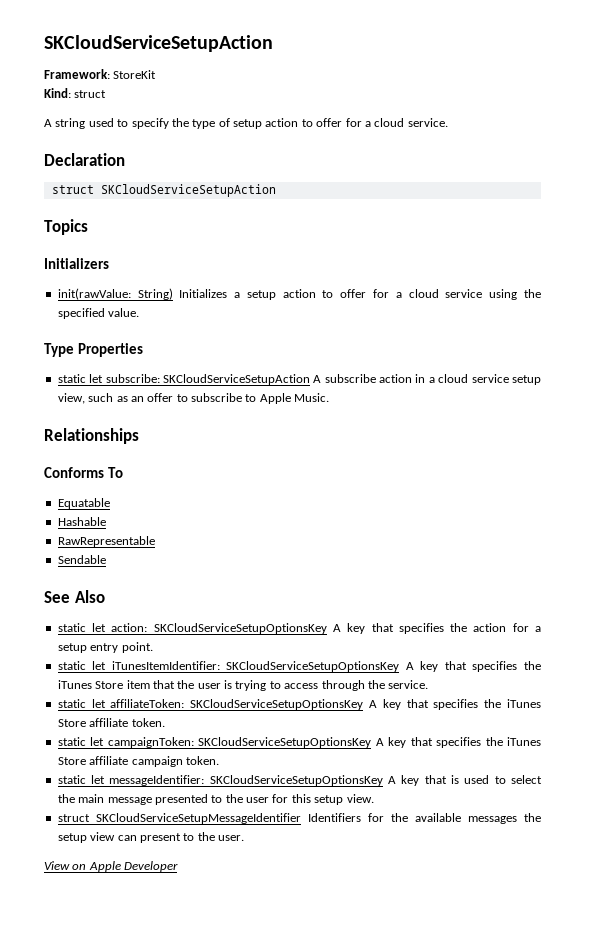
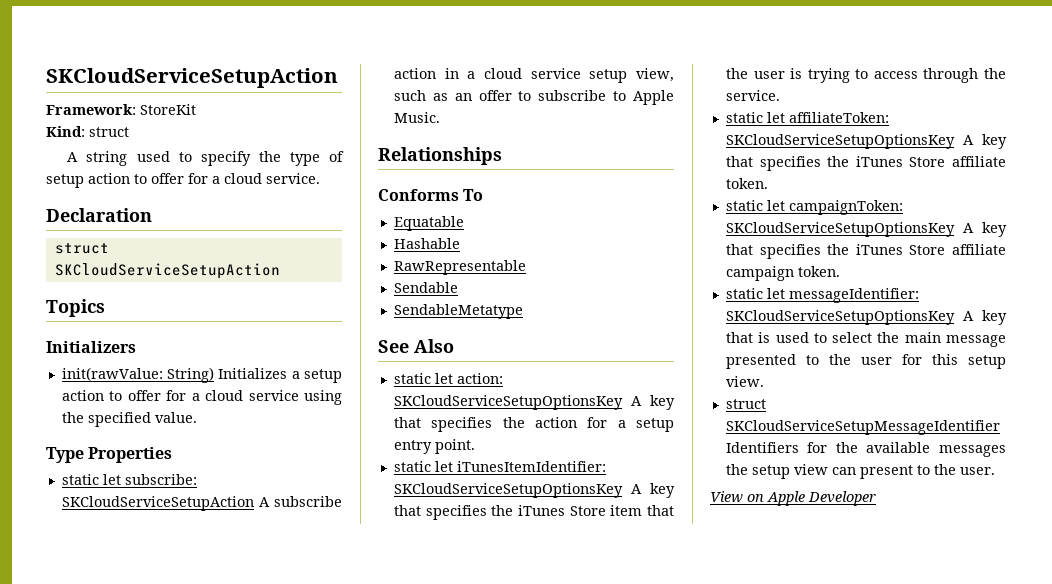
+ SendableMetatype

